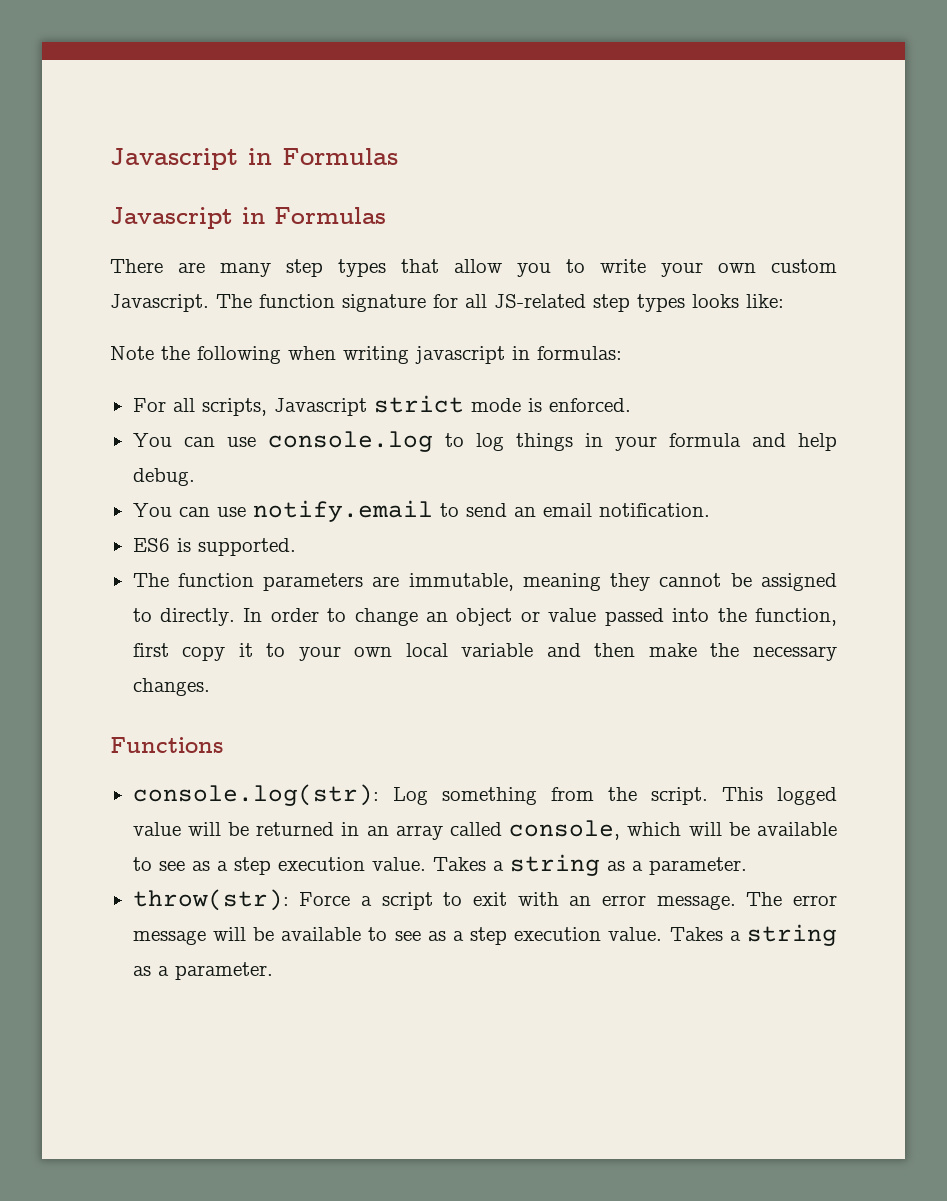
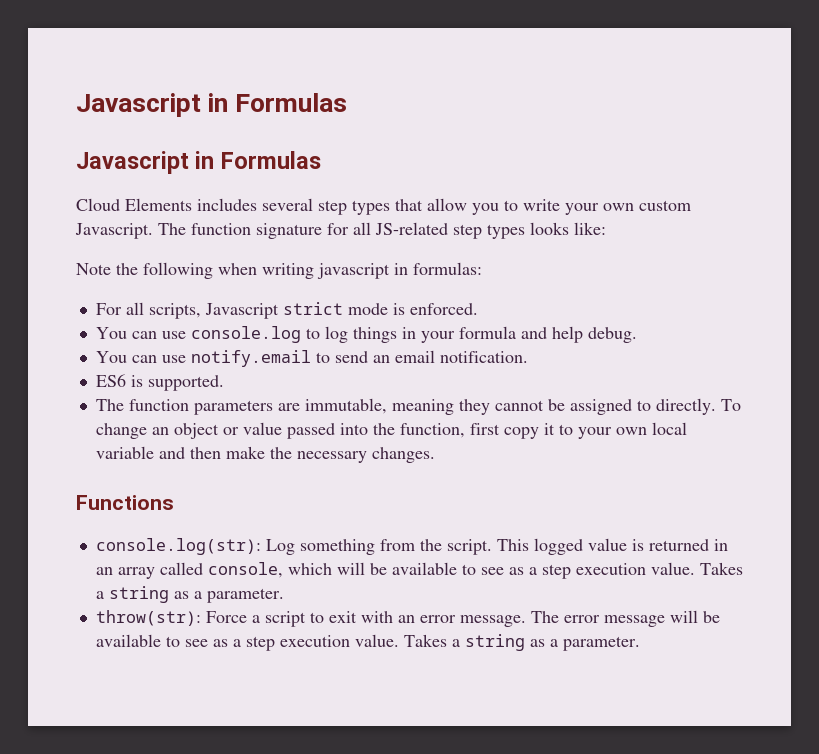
- There are many step types that allow you to write your own custom Javascript.
+ Cloud Elements includes several step types that allow you to write your own custom Javascript.
- In order to change an object or value passed into the function, first copy it to your own local variable and then make the necessary changes.
+ To change an object or value passed into the function, first copy it to your own local variable and then make the necessary changes.
- This logged value will be returned in an array called console, which will be available to see as a step execution value.
+ This logged value is returned in an array called console, which will be available to see as a step execution value.

